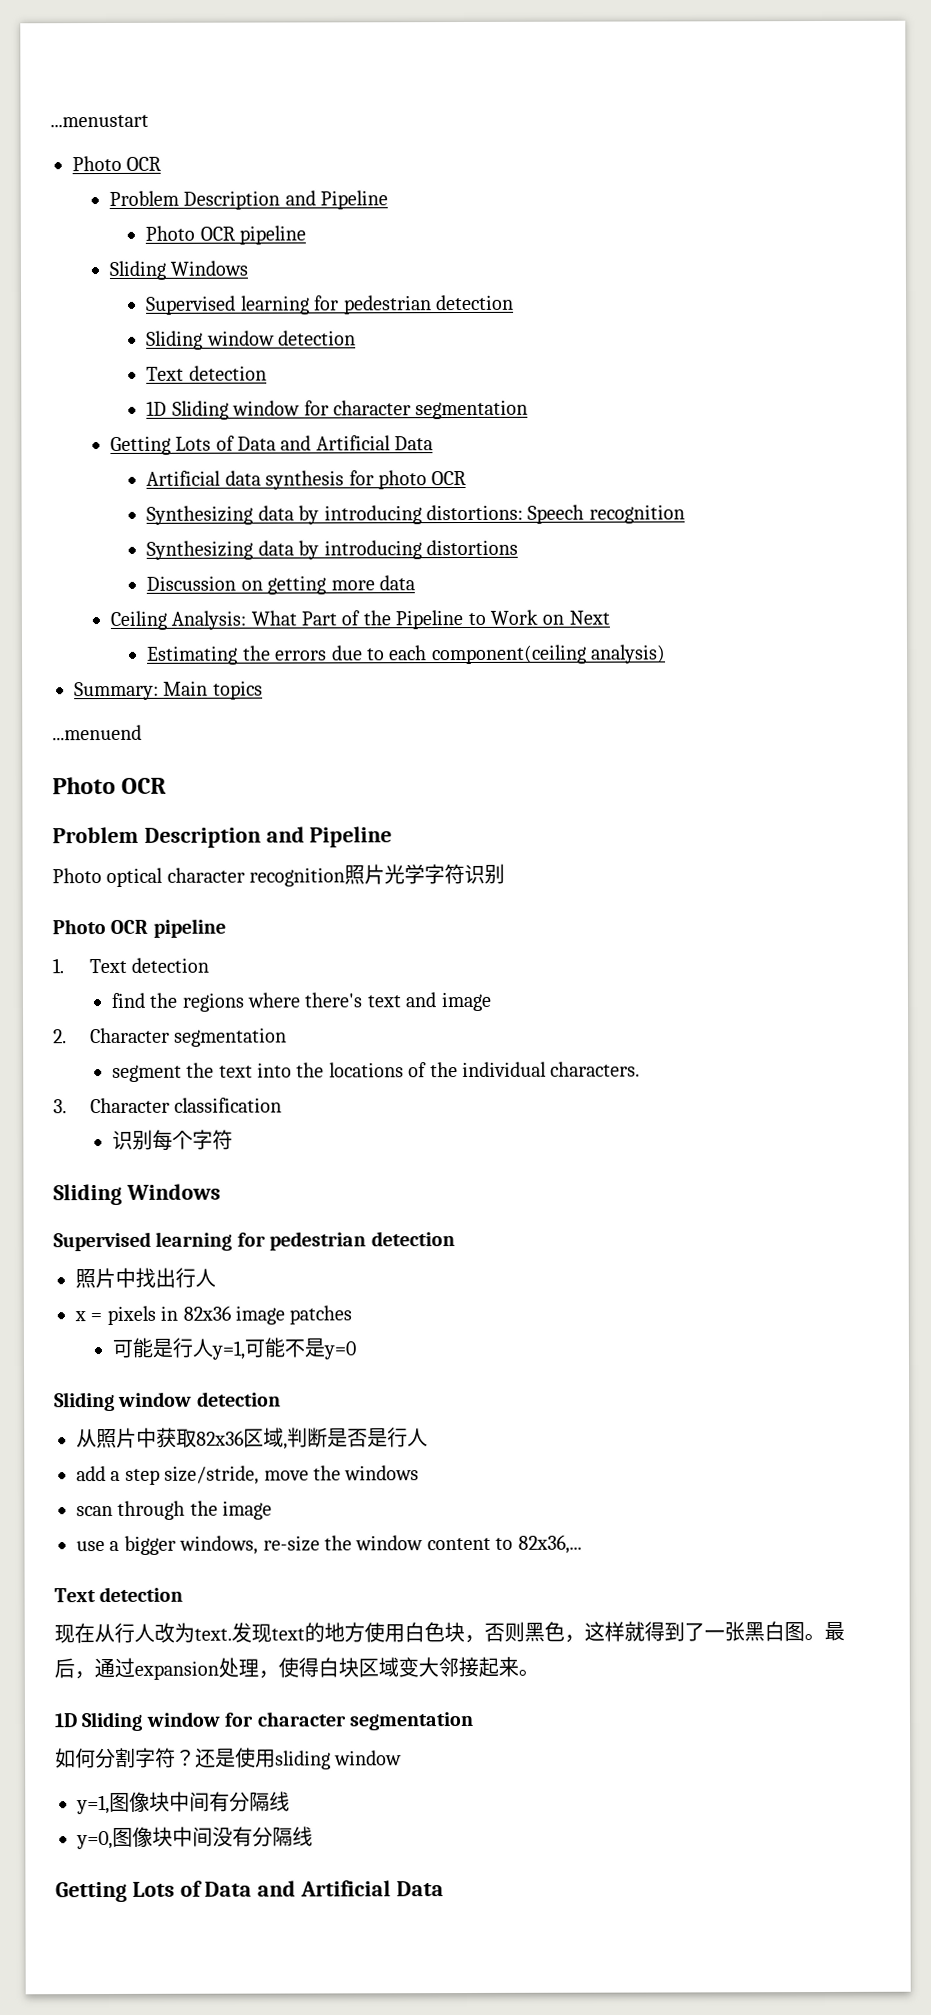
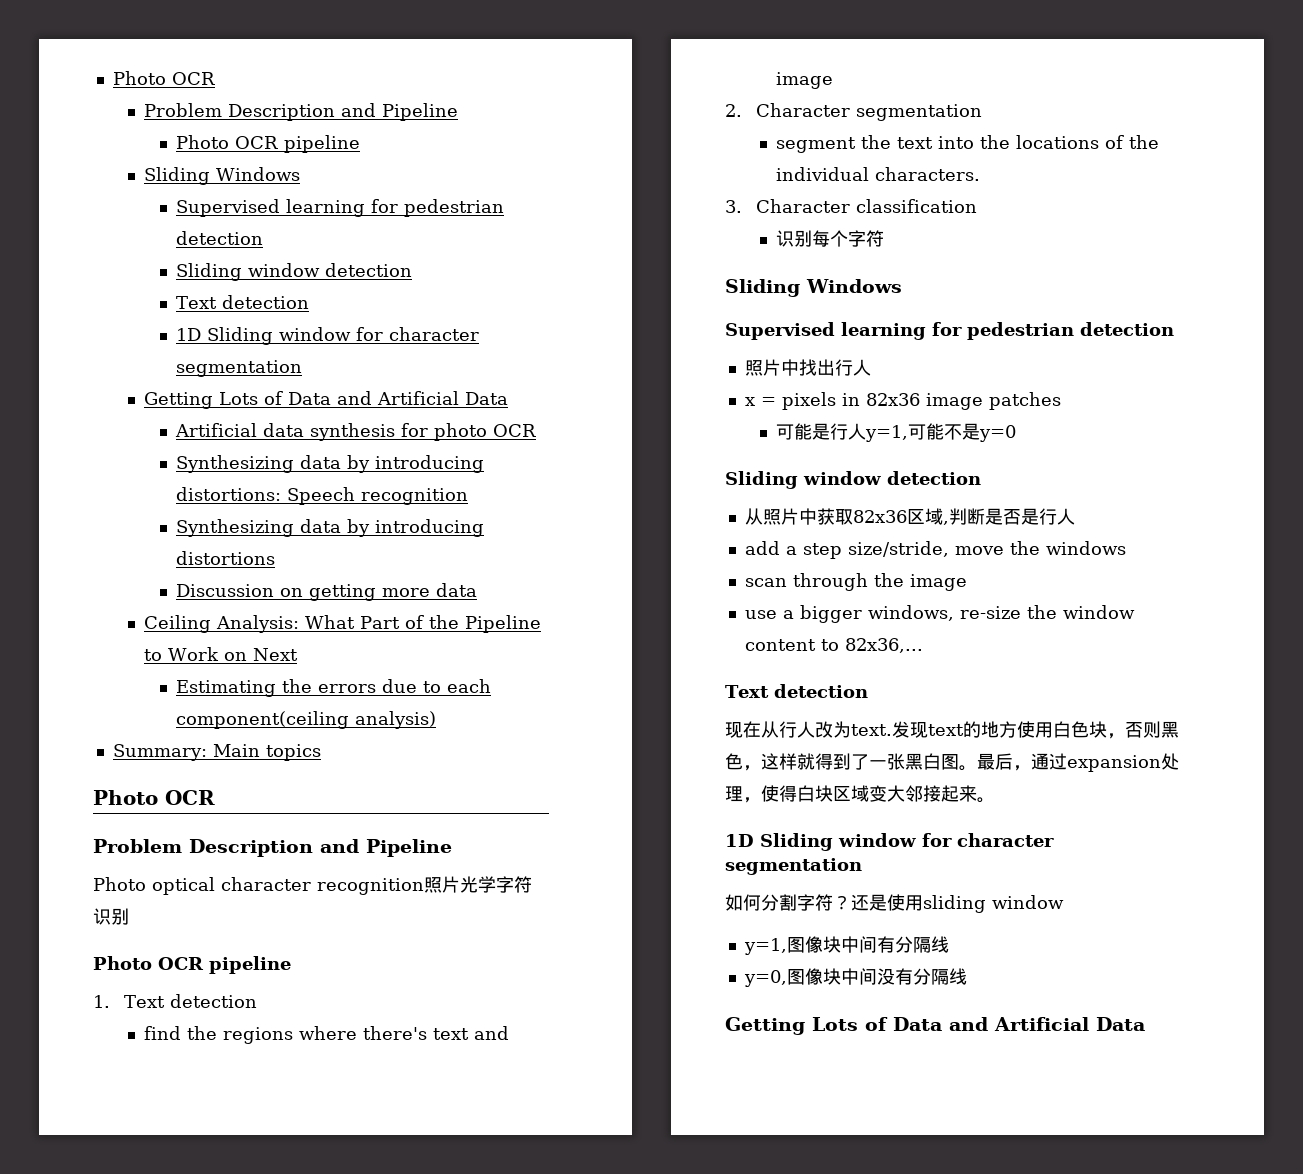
- ...menustart
- ...menuend

